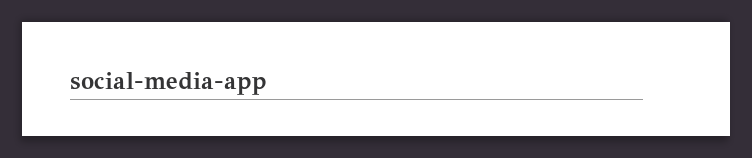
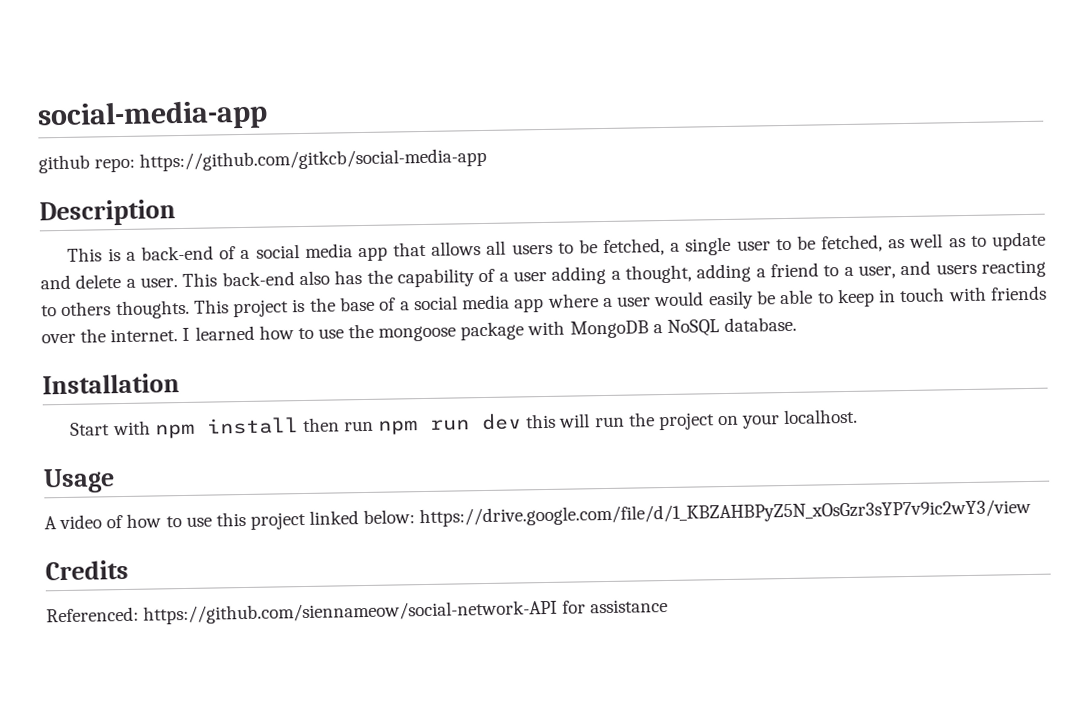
+ github repo: https://github.com/gitkcb/social-media-app
+ Description
+ This is a back-end of a social media app that allows all users to be fetched, a single user to be fetched, as well as to update and delete a user. This back-end also has the capability of a user adding a thought, adding a friend to a user, and users reacting to others thoughts. This project is the base of a social media app where a user would easily be able to keep in touch with friends over the internet. I learned how to use the mongoose package with MongoDB a NoSQL database.
+ Installation
+ Start with npm install then run npm run dev this will run the project on your localhost.
+ Usage
+ A video of how to use this project linked below: https://drive.google.com/file/d/1_KBZAHBPyZ5N_xOsGzr3sYP7v9ic2wY3/view
+ Credits
+ Referenced: https://github.com/siennameow/social-network-API for assistance

